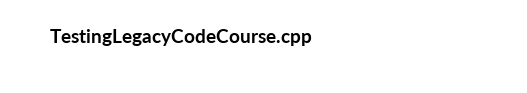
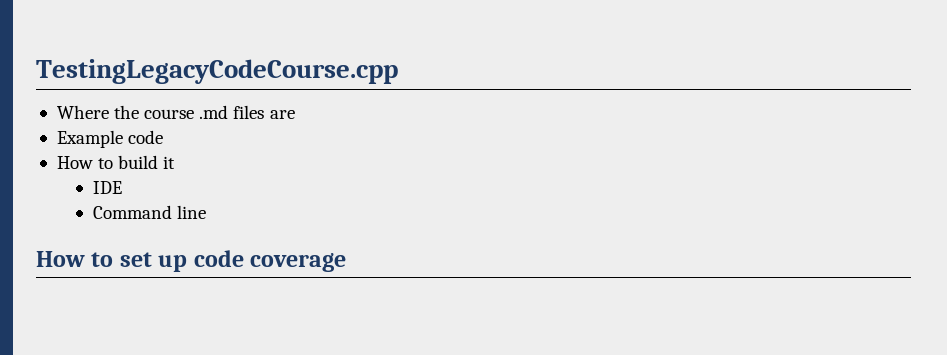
+ Where the course .md files are
+ Example code
+ How to build it
+ IDE
+ Command line
+ How to set up code coverage

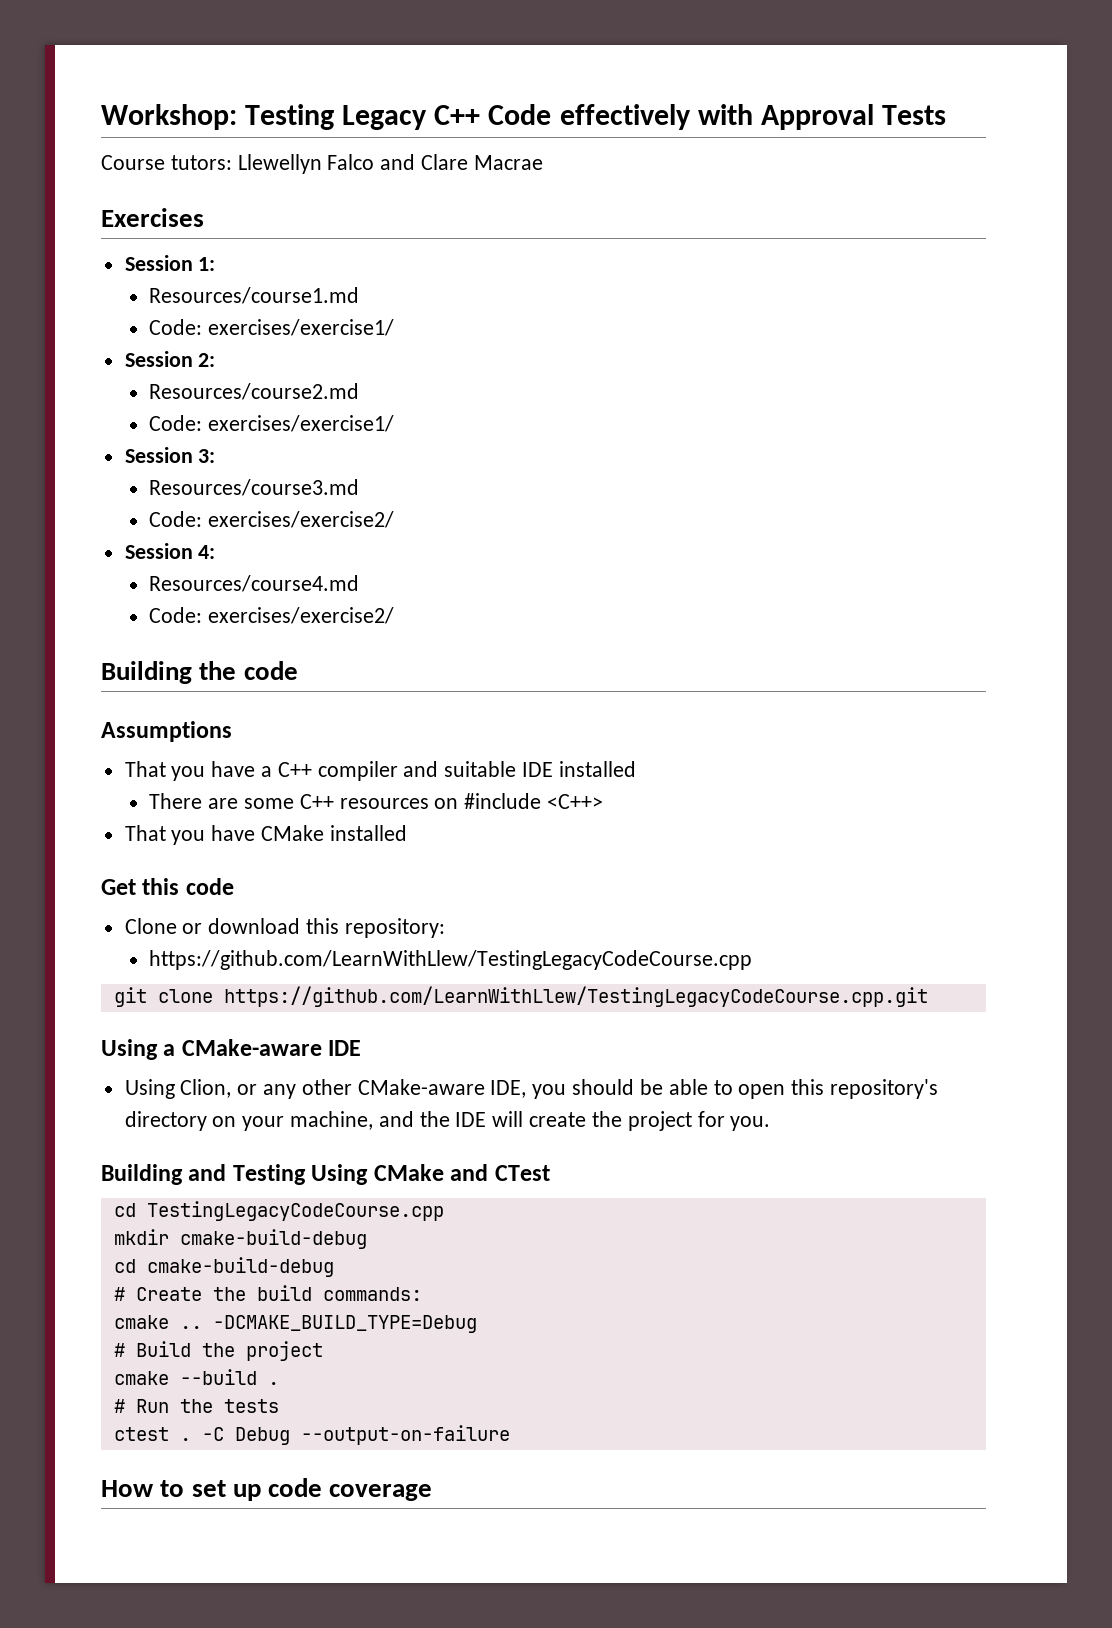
- TestingLegacyCodeCourse.cpp
- Where the course .md files are
- Example code
- How to build it
- IDE
- Command line
+ Workshop: Testing Legacy C++ Code effectively with Approval Tests
+ Course tutors: Llewellyn Falco and Clare Macrae
+ Exercises
+ Session 1:
+ Resources/course1.md
+ Code: exercises/exercise1/
+ Session 2:
+ Resources/course2.md
+ Code: exercises/exercise1/
+ Session 3:
+ Resources/course3.md
+ Code: exercises/exercise2/
+ Session 4:
+ Resources/course4.md
+ Code: exercises/exercise2/
+ Building the code
+ Assumptions
+ That you have a C++ compiler and suitable IDE installed
+ There are some C++ resources on #include <C++>
+ That you have CMake installed
+ Get this code
+ Clone or download this repository:
+ https://github.com/LearnWithLlew/TestingLegacyCodeCourse.cpp
+ git clone https://github.com/LearnWithLlew/TestingLegacyCodeCourse.cpp.git
+ Using a CMake-aware IDE
+ Using Clion, or any other CMake-aware IDE, you should be able to open this repository's directory on your machine, and the IDE will create the project for you.
+ Building and Testing Using CMake and CTest
+ cd TestingLegacyCodeCourse.cpp
+ mkdir cmake-build-debug
+ cd cmake-build-debug
+ # Create the build commands:
+ cmake .. -DCMAKE_BUILD_TYPE=Debug
+ # Build the project
+ cmake --build .
+ # Run the tests
+ ctest . -C Debug --output-on-failure

